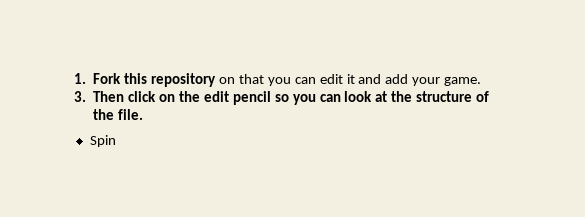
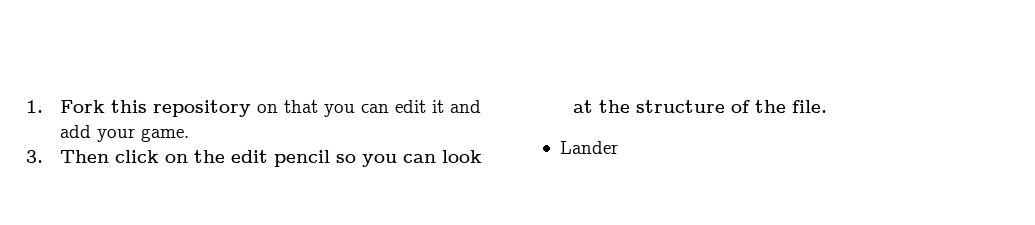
- Spin
+ Lander

